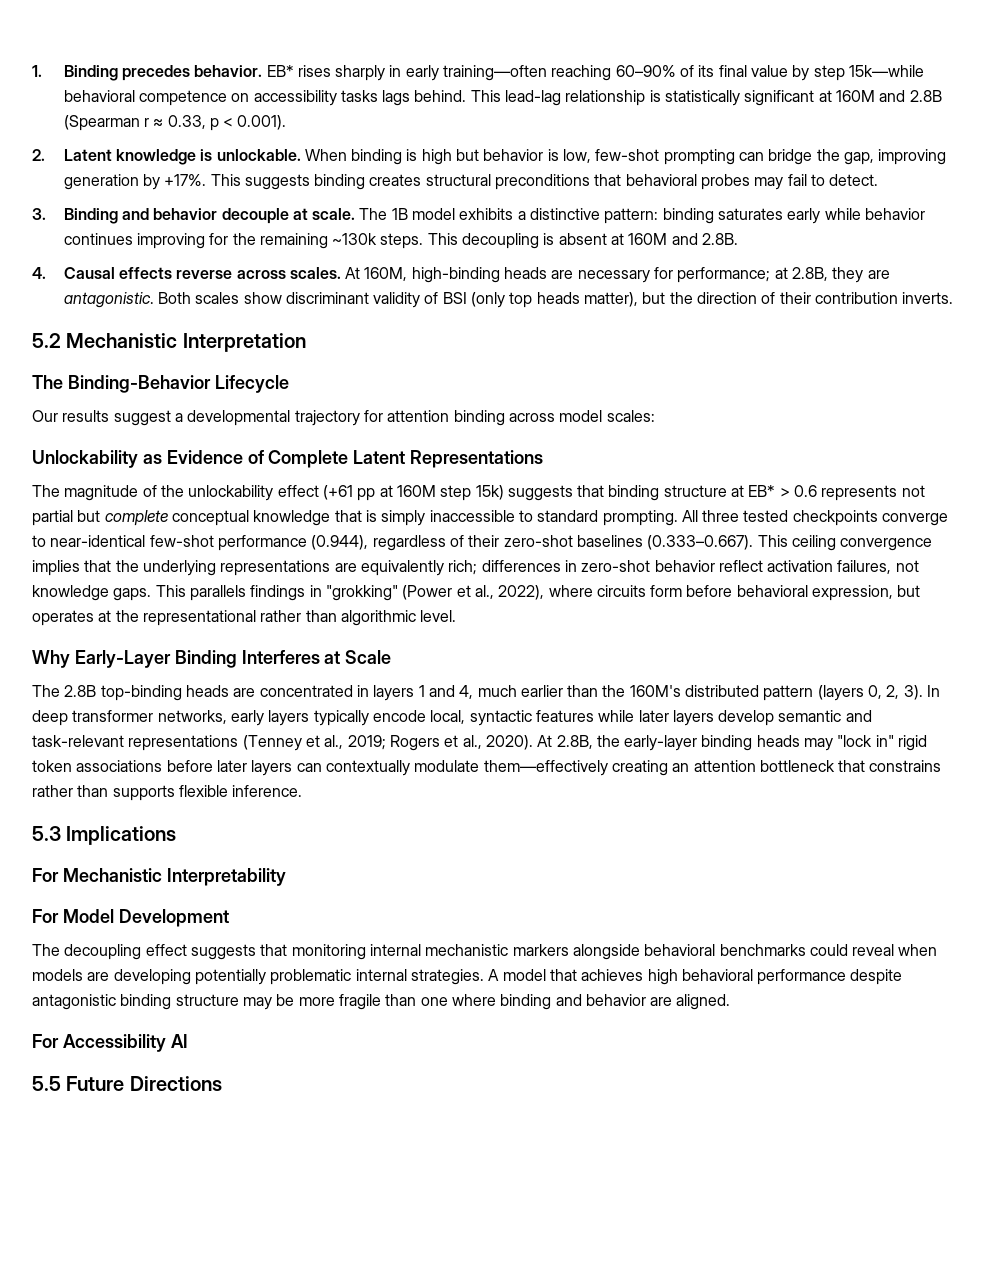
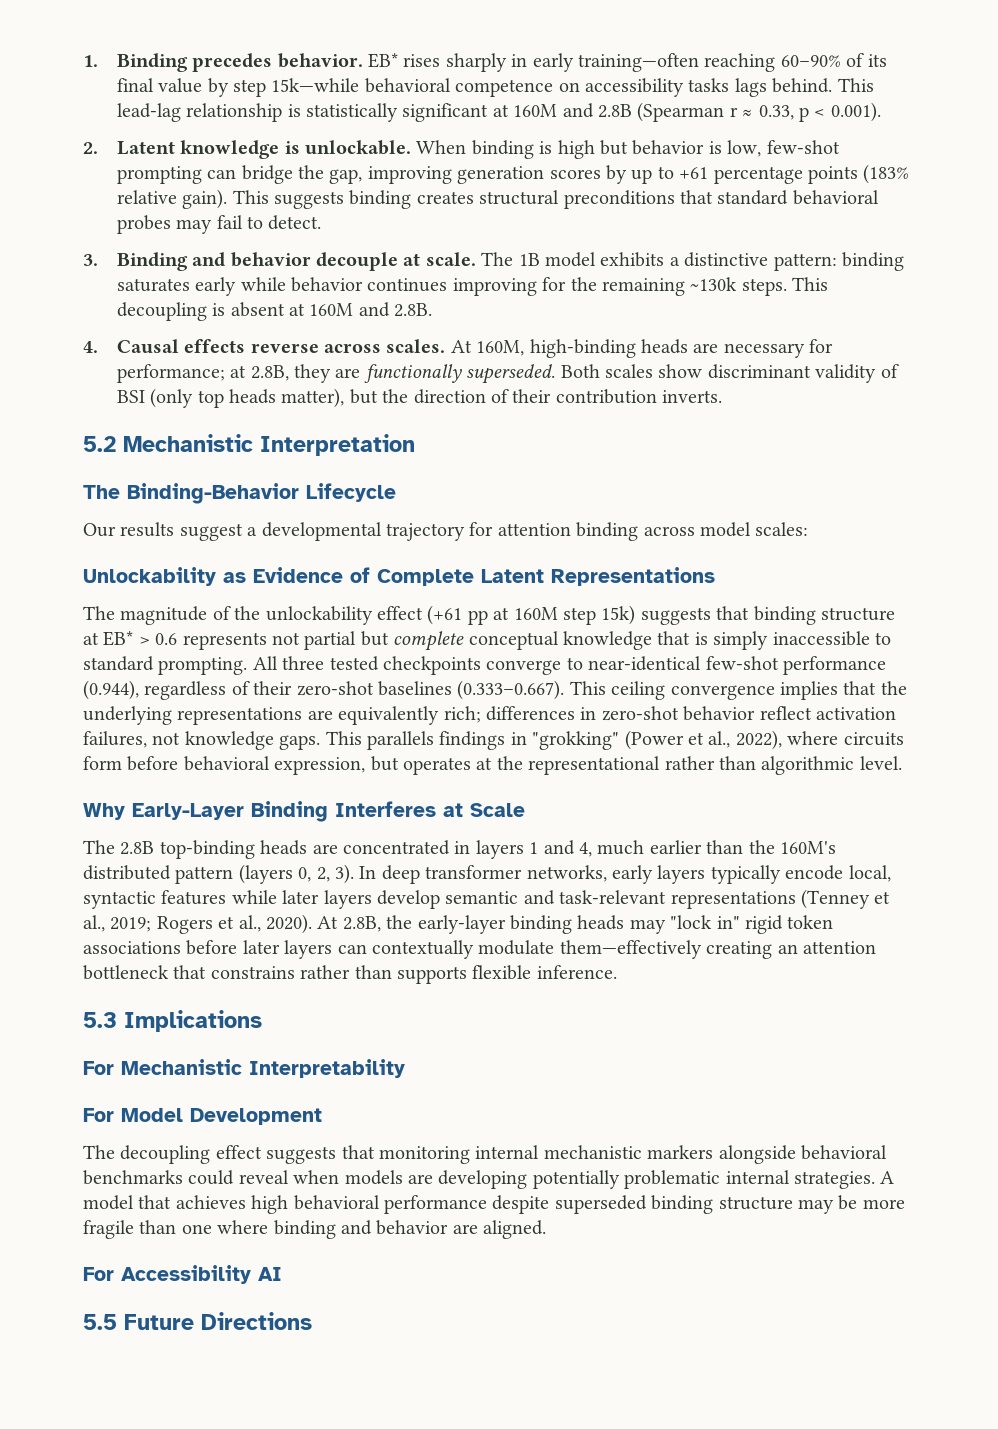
- When binding is high but behavior is low, few-shot prompting can bridge the gap, improving generation by +17%.
+ When binding is high but behavior is low, few-shot prompting can bridge the gap, improving generation scores by up to +61 percentage points (183% relative gain).
- This suggests binding creates structural preconditions that behavioral probes may fail to detect.
+ This suggests binding creates structural preconditions that standard behavioral probes may fail to detect.
- At 160M, high-binding heads are necessary for performance; at 2.8B, they are antagonistic.
+ At 160M, high-binding heads are necessary for performance; at 2.8B, they are functionally superseded.
- A model that achieves high behavioral performance despite antagonistic binding structure may be more fragile than one where binding and behavior are aligned.
+ A model that achieves high behavioral performance despite superseded binding structure may be more fragile than one where binding and behavior are aligned.

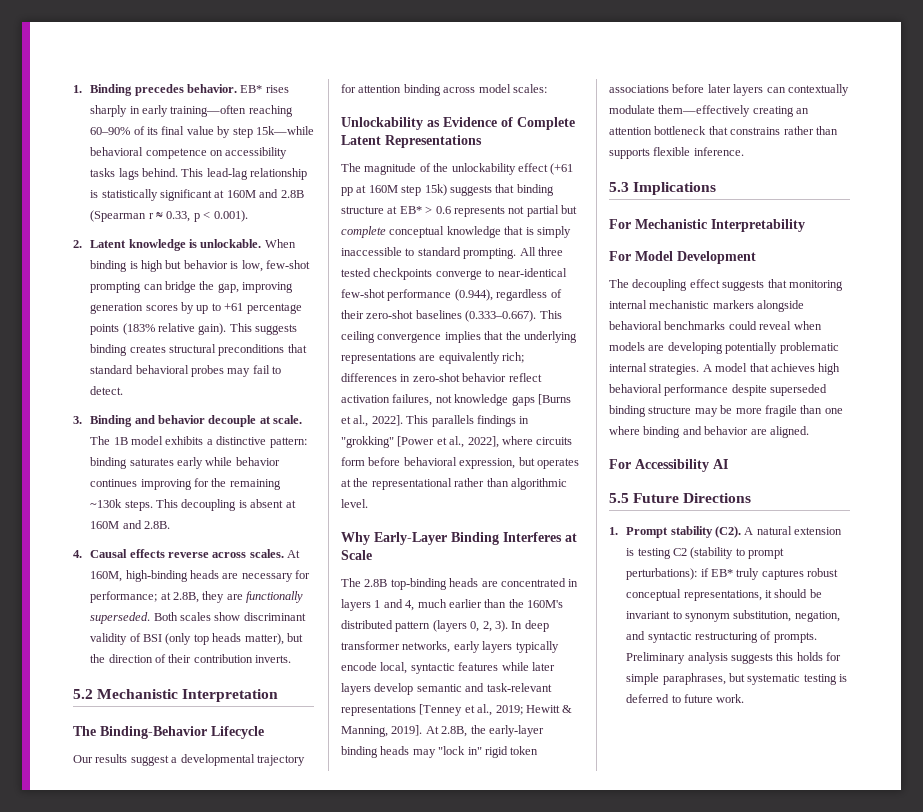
- All three tested checkpoints converge to near-identical few-shot performance (0.944), regardless of their zero-shot baselines (0.333–0.667). This ceiling convergence implies that the underlying representations are equivalently rich; differences in zero-shot behavior reflect activation failures, not knowledge gaps.
+ All three tested checkpoints converge to near-identical few-shot performance (0.944), regardless of their zero-shot baselines (0.333–0.667). This ceiling convergence implies that the underlying representations are equivalently rich; differences in zero-shot behavior reflect activation failures, not knowledge gaps [Burns et al., 2022].
- This parallels findings in "grokking" (Power et al., 2022), where circuits form before behavioral expression, but operates at the representational rather than algorithmic level.
+ This parallels findings in "grokking" [Power et al., 2022], where circuits form before behavioral expression, but operates at the representational rather than algorithmic level.
- In deep transformer networks, early layers typically encode local, syntactic features while later layers develop semantic and task-relevant representations (Tenney et al., 2019; Rogers et al., 2020).
+ In deep transformer networks, early layers typically encode local, syntactic features while later layers develop semantic and task-relevant representations [Tenney et al., 2019; Hewitt & Manning, 2019].
+ 1. Prompt stability (C2). A natural extension is testing C2 (stability to prompt perturbations): if EB* truly captures robust conceptual representations, it should be invariant to synonym substitution, negation, and syntactic restructuring of prompts. Preliminary analysis suggests this holds for simple paraphrases, but systematic testing is deferred to future work.

